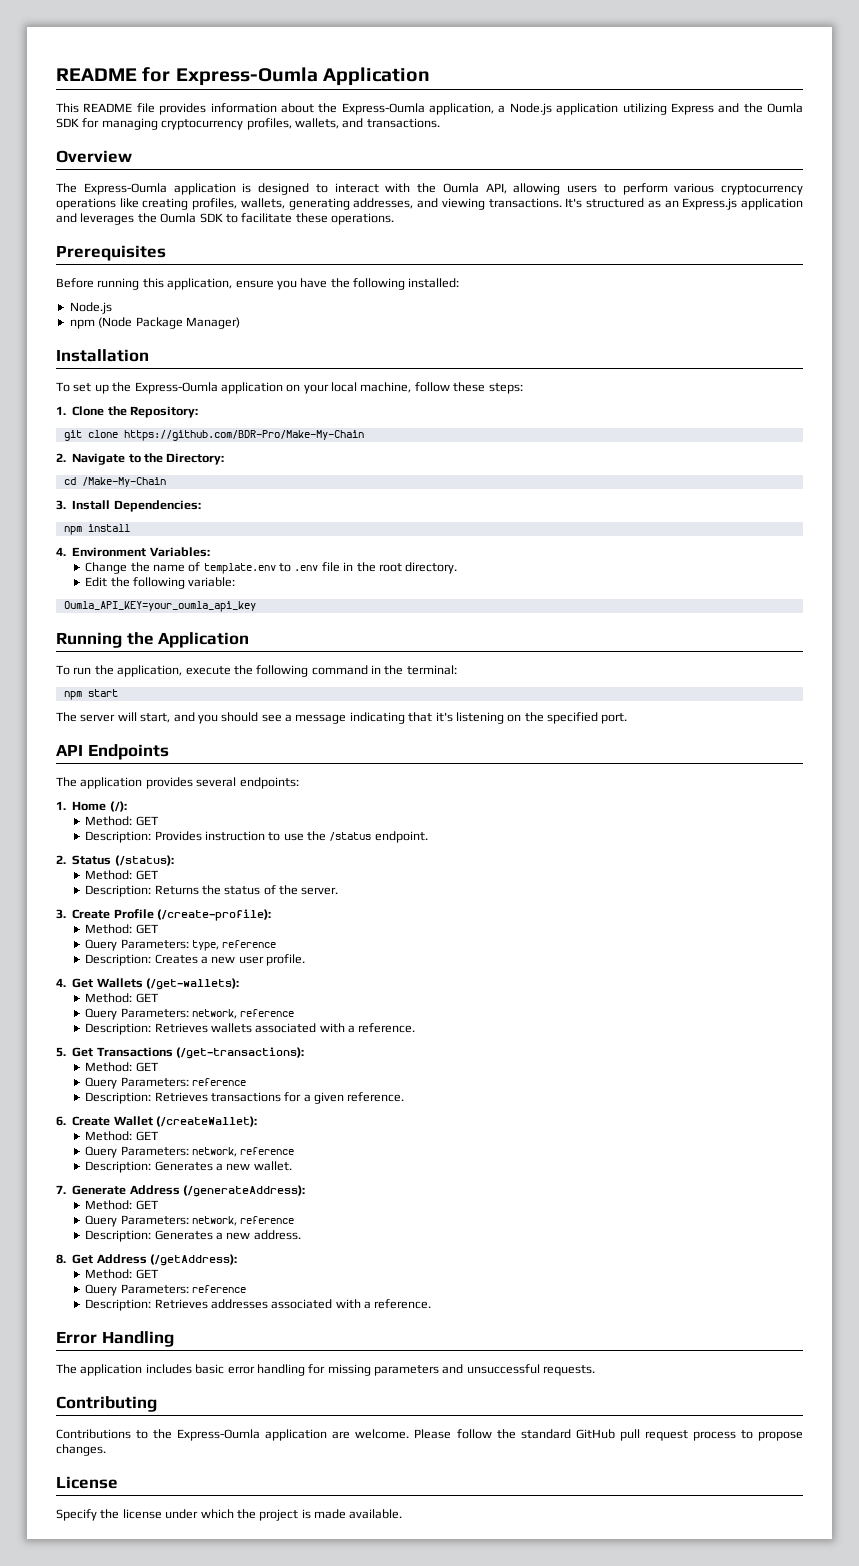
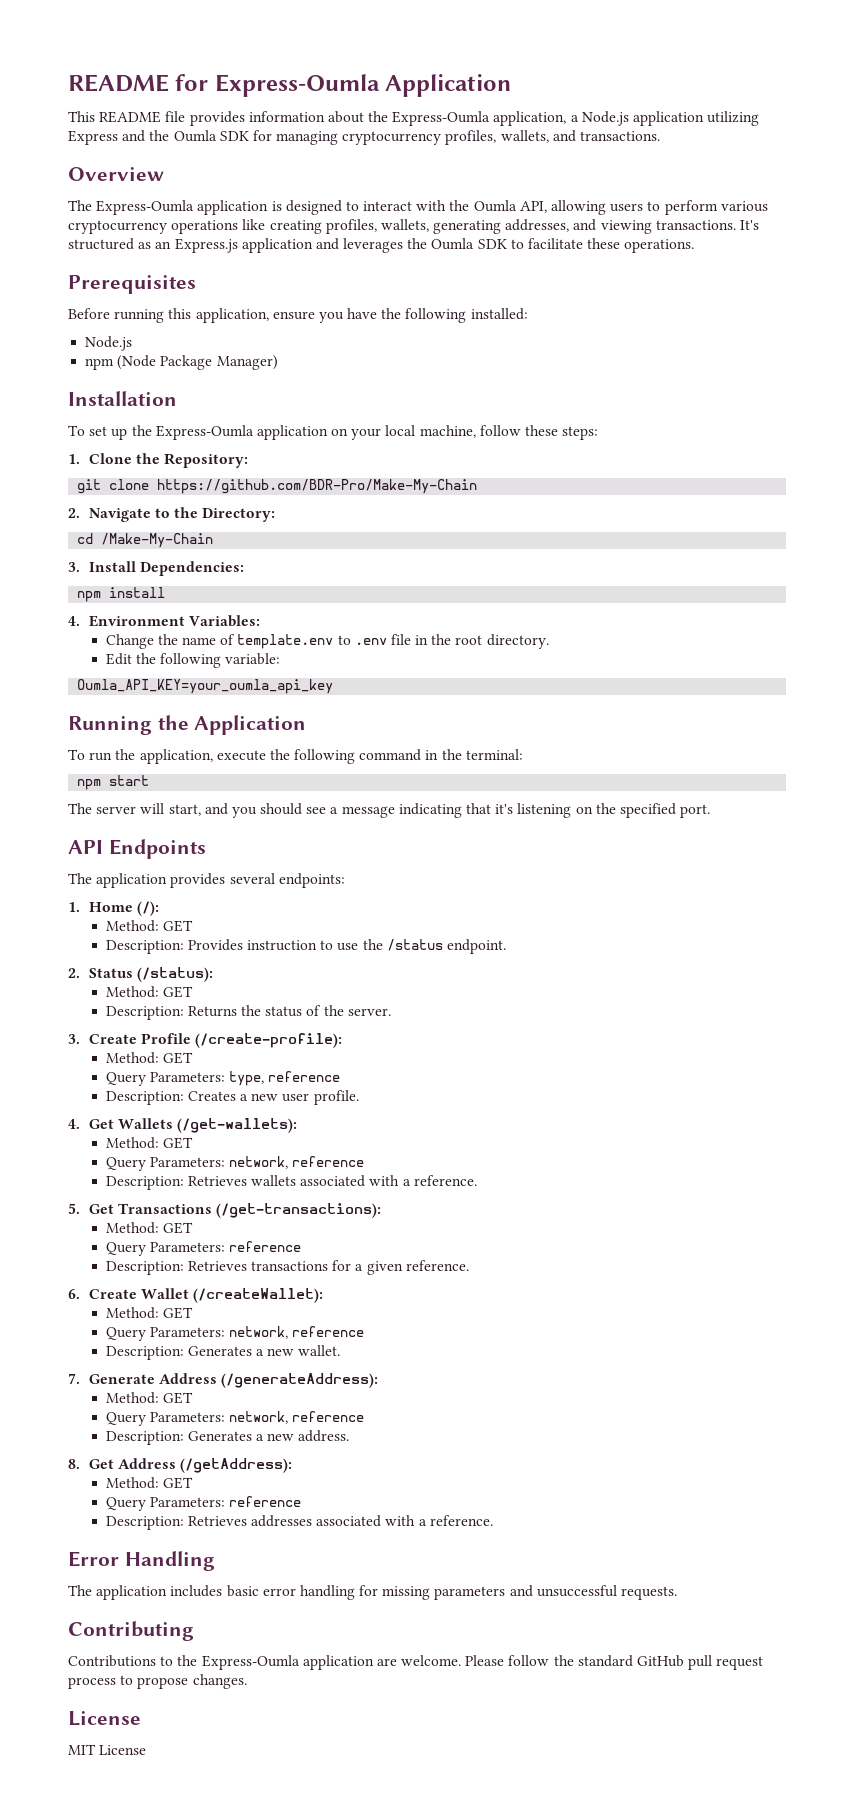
- Specify the license under which the project is made available.
+ MIT License

